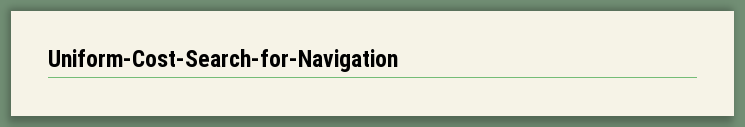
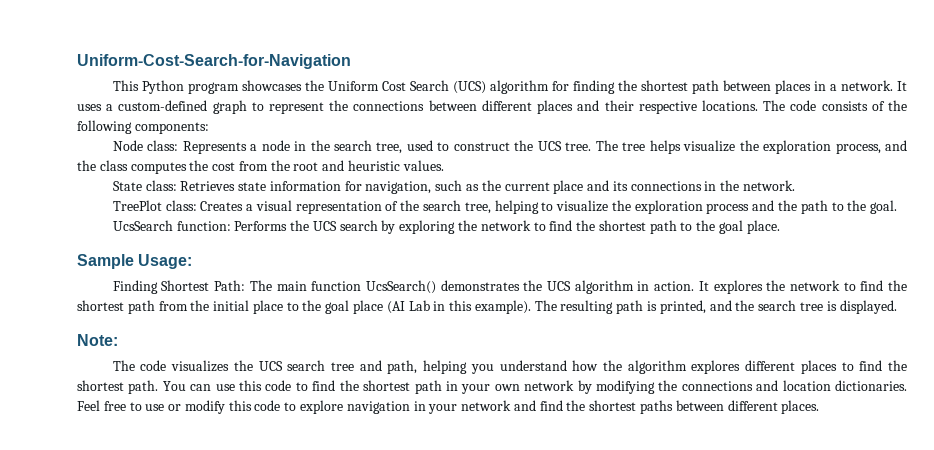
+ This Python program showcases the Uniform Cost Search (UCS) algorithm for finding the shortest path between places in a network. It uses a custom-defined graph to represent the connections between different places and their respective locations. The code consists of the following components:
+ Node class: Represents a node in the search tree, used to construct the UCS tree. The tree helps visualize the exploration process, and the class computes the cost from the root and heuristic values.
+ State class: Retrieves state information for navigation, such as the current place and its connections in the network.
+ TreePlot class: Creates a visual representation of the search tree, helping to visualize the exploration process and the path to the goal.
+ UcsSearch function: Performs the UCS search by exploring the network to find the shortest path to the goal place.
+ Sample Usage:
+ Finding Shortest Path: The main function UcsSearch() demonstrates the UCS algorithm in action. It explores the network to find the shortest path from the initial place to the goal place (AI Lab in this example). The resulting path is printed, and the search tree is displayed.
+ Note:
+ The code visualizes the UCS search tree and path, helping you understand how the algorithm explores different places to find the shortest path. You can use this code to find the shortest path in your own network by modifying the connections and location dictionaries. Feel free to use or modify this code to explore navigation in your network and find the shortest paths between different places.

